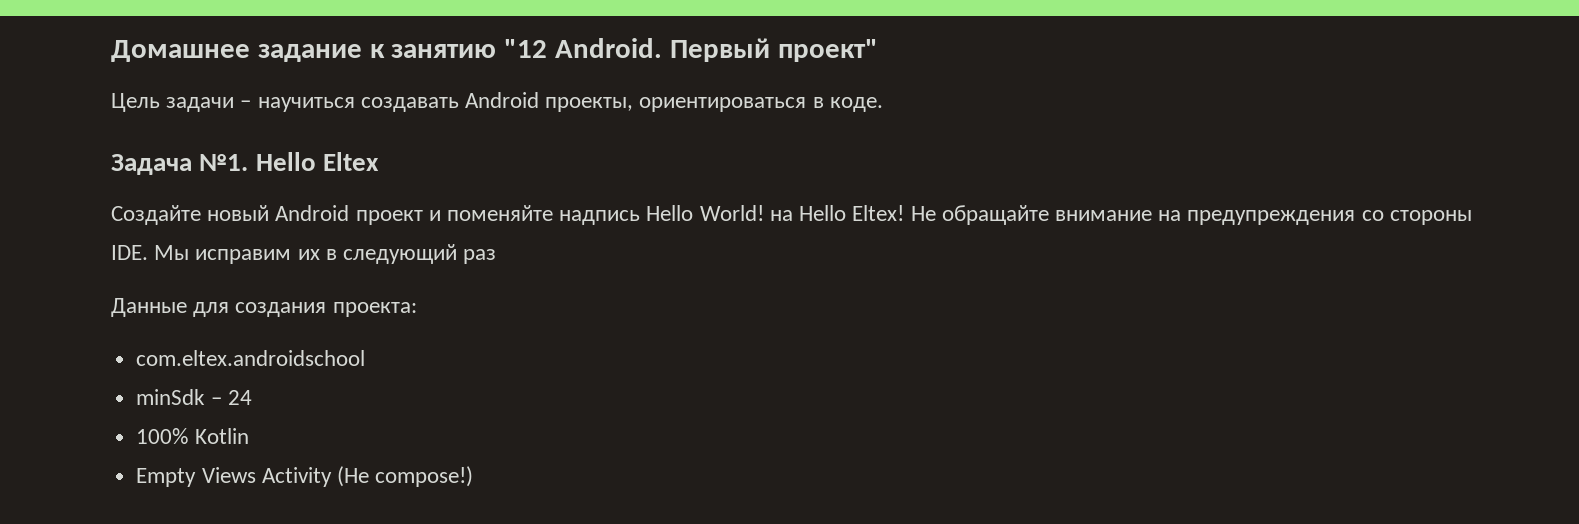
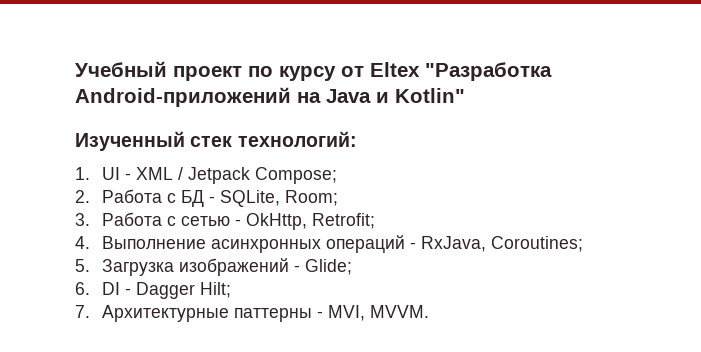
- Домашнее задание к занятию "12 Android. Первый проект"
- Цель задачи – научиться создавать Android проекты, ориентироваться в коде.
- Задача №1. Hello Eltex
- Создайте новый Android проект и поменяйте надпись Hello World! на Hello Eltex! Не обращайте внимание на предупреждения со стороны IDE. Мы исправим их в следующий раз
- Данные для создания проекта:
- com.eltex.androidschool
- minSdk – 24
- 100% Kotlin
- Empty Views Activity (Не compose!)
+ Учебный проект по курсу от Eltex "Разработка Android-приложений на Java и Kotlin"
+ Изученный стек технологий:
+ 1. UI - XML / Jetpack Compose;
+ 2. Работа с БД - SQLite, Room;
+ 3. Работа с сетью - OkHttp, Retrofit;
+ 4. Выполнение асинхронных операций - RxJava, Coroutines;
+ 5. Загрузка изображений - Glide;
+ 6. DI - Dagger Hilt;
+ 7. Архитектурные паттерны - MVI, MVVM.

